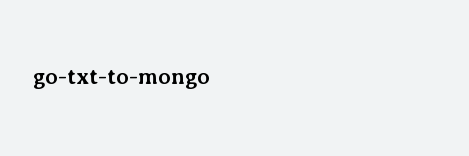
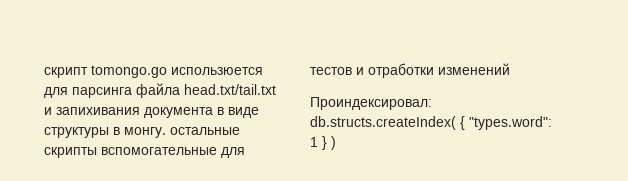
- go-txt-to-mongo
+ скрипт tomongo.go использюется для парсинга файла head.txt/tail.txt и запихивания документа в виде структуры в монгу. остальные скрипты вспомогательные для тестов и отработки изменений
+ Проиндексировал: db.structs.createIndex( { "types.word": 1 } )

